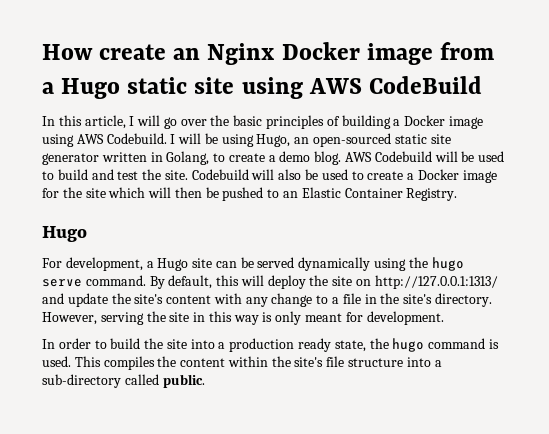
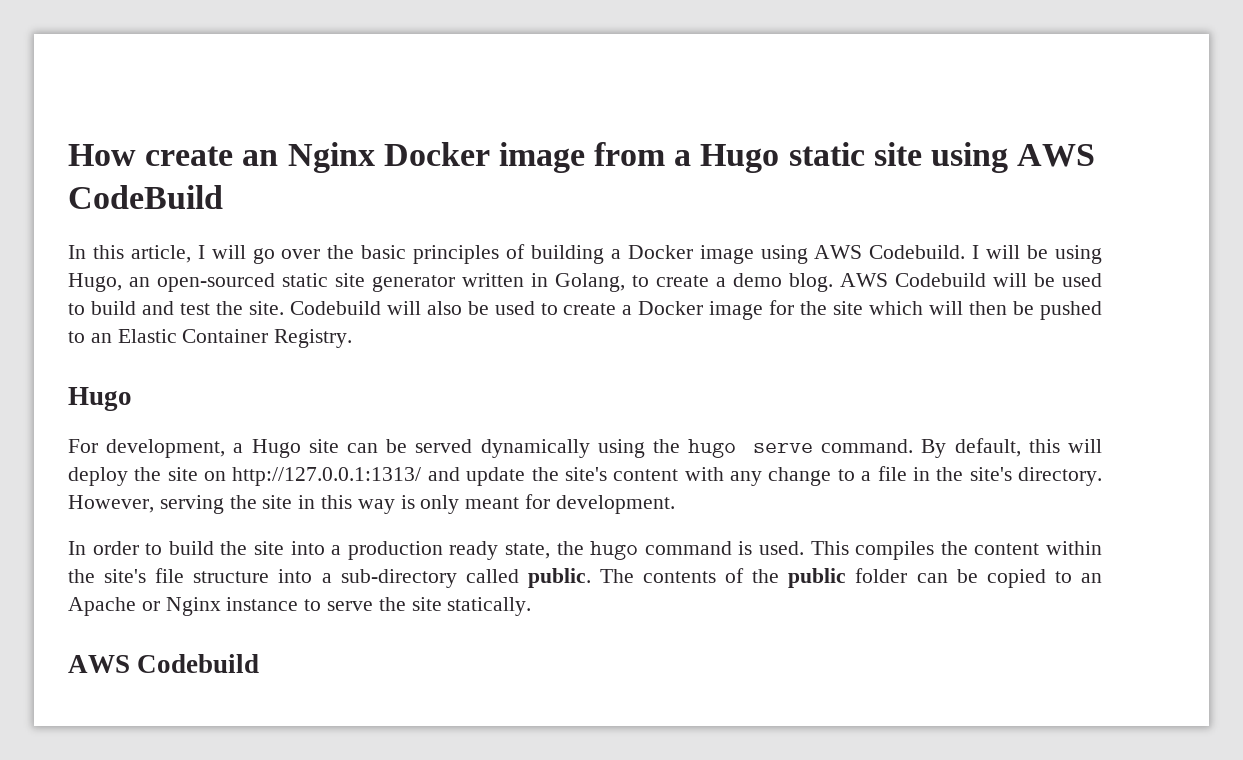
+ The contents of the public folder can be copied to an Apache or Nginx instance to serve the site statically.
+ AWS Codebuild

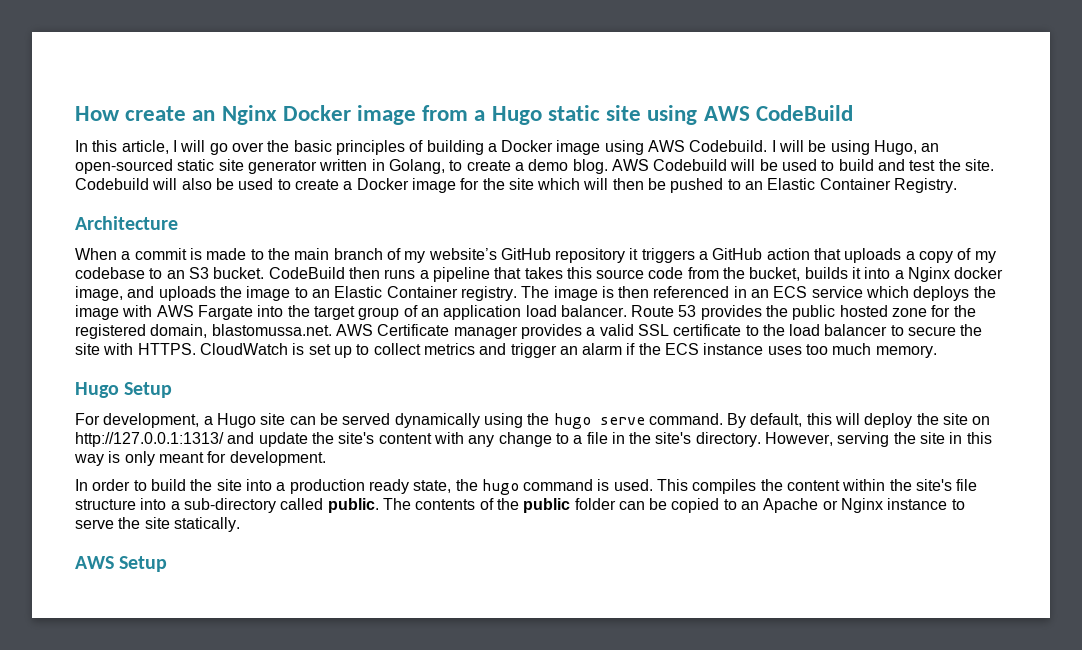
  Codebuild will also be used to create a Docker image for the site which will then be pushed to an Elastic Container Registry.
- Hugo
+ Architecture
+ When a commit is made to the main branch of my website’s GitHub repository it triggers a GitHub action that uploads a copy of my codebase to an S3 bucket. CodeBuild then runs a pipeline that takes this source code from the bucket, builds it into a Nginx docker image, and uploads the image to an Elastic Container registry. The image is then referenced in an ECS service which deploys the image with AWS Fargate into the target group of an application load balancer. Route 53 provides the public hosted zone for the registered domain, blastomussa.net. AWS Certificate manager provides a valid SSL certificate to the load balancer to secure the site with HTTPS. CloudWatch is set up to collect metrics and trigger an alarm if the ECS instance uses too much memory.
+ Hugo Setup
  The contents of the public folder can be copied to an Apache or Nginx instance to serve the site statically.
- AWS Codebuild
+ AWS Setup

